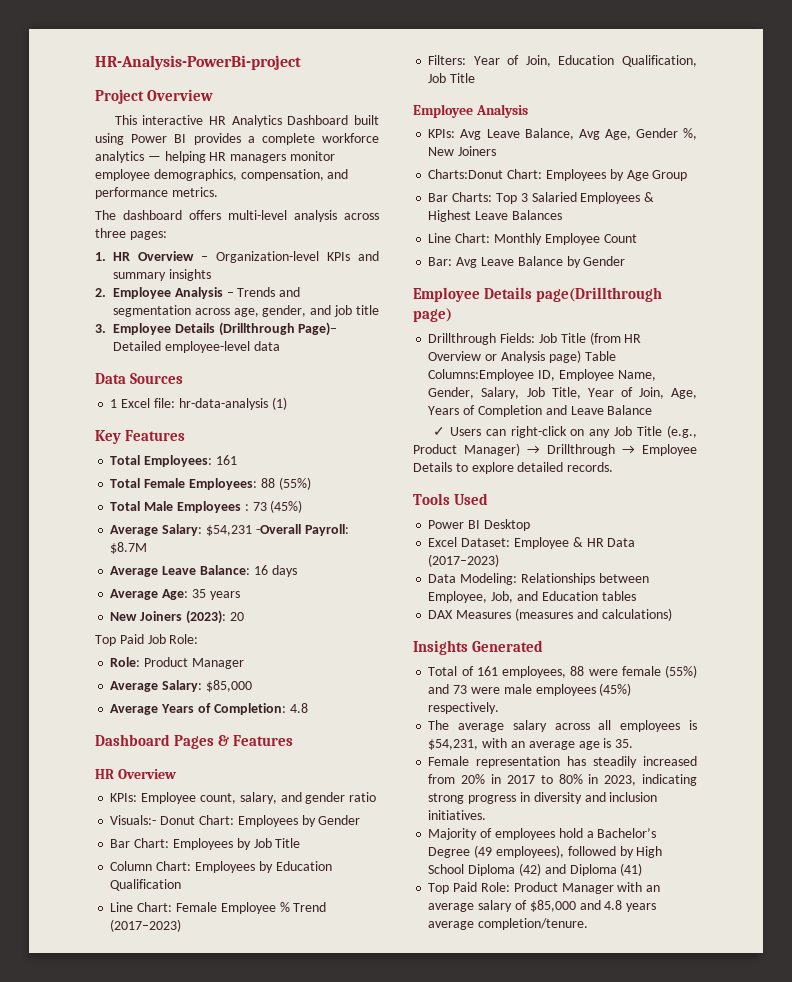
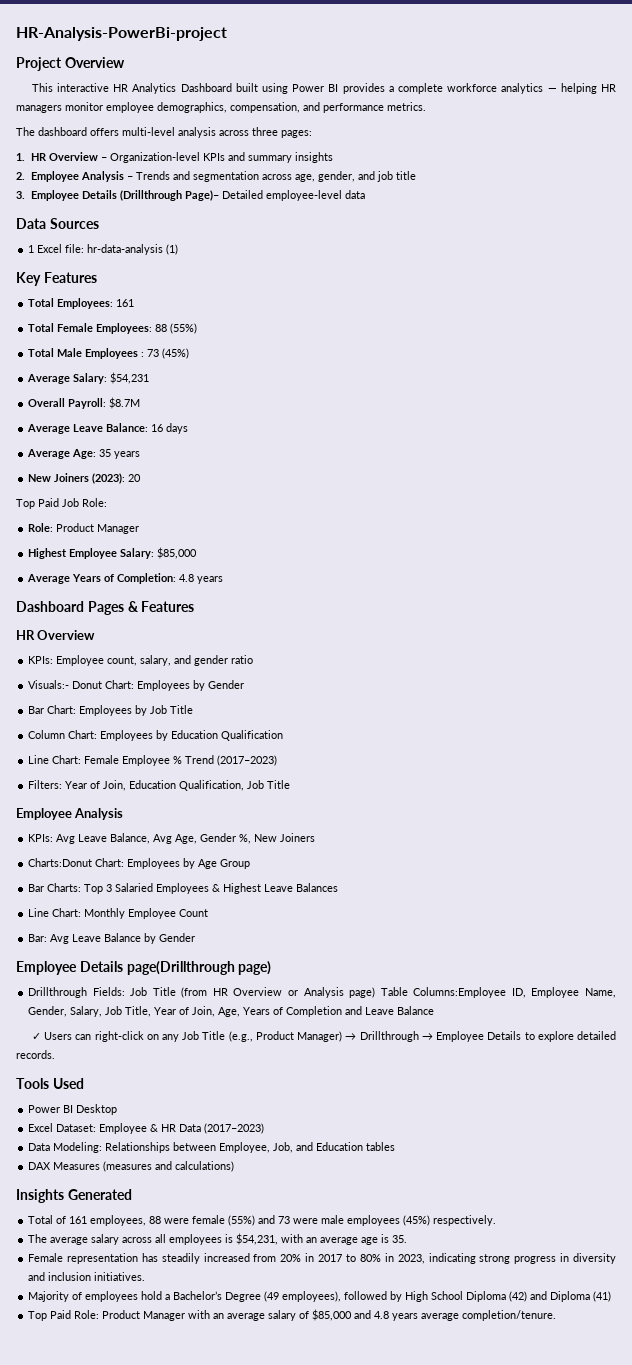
- Average Salary: $54,231 -Overall Payroll: $8.7M
+ Average Salary: $54,231
+ Overall Payroll: $8.7M
- Average Salary: $85,000
+ Highest Employee Salary: $85,000
- Average Years of Completion: 4.8
+ Average Years of Completion: 4.8 years

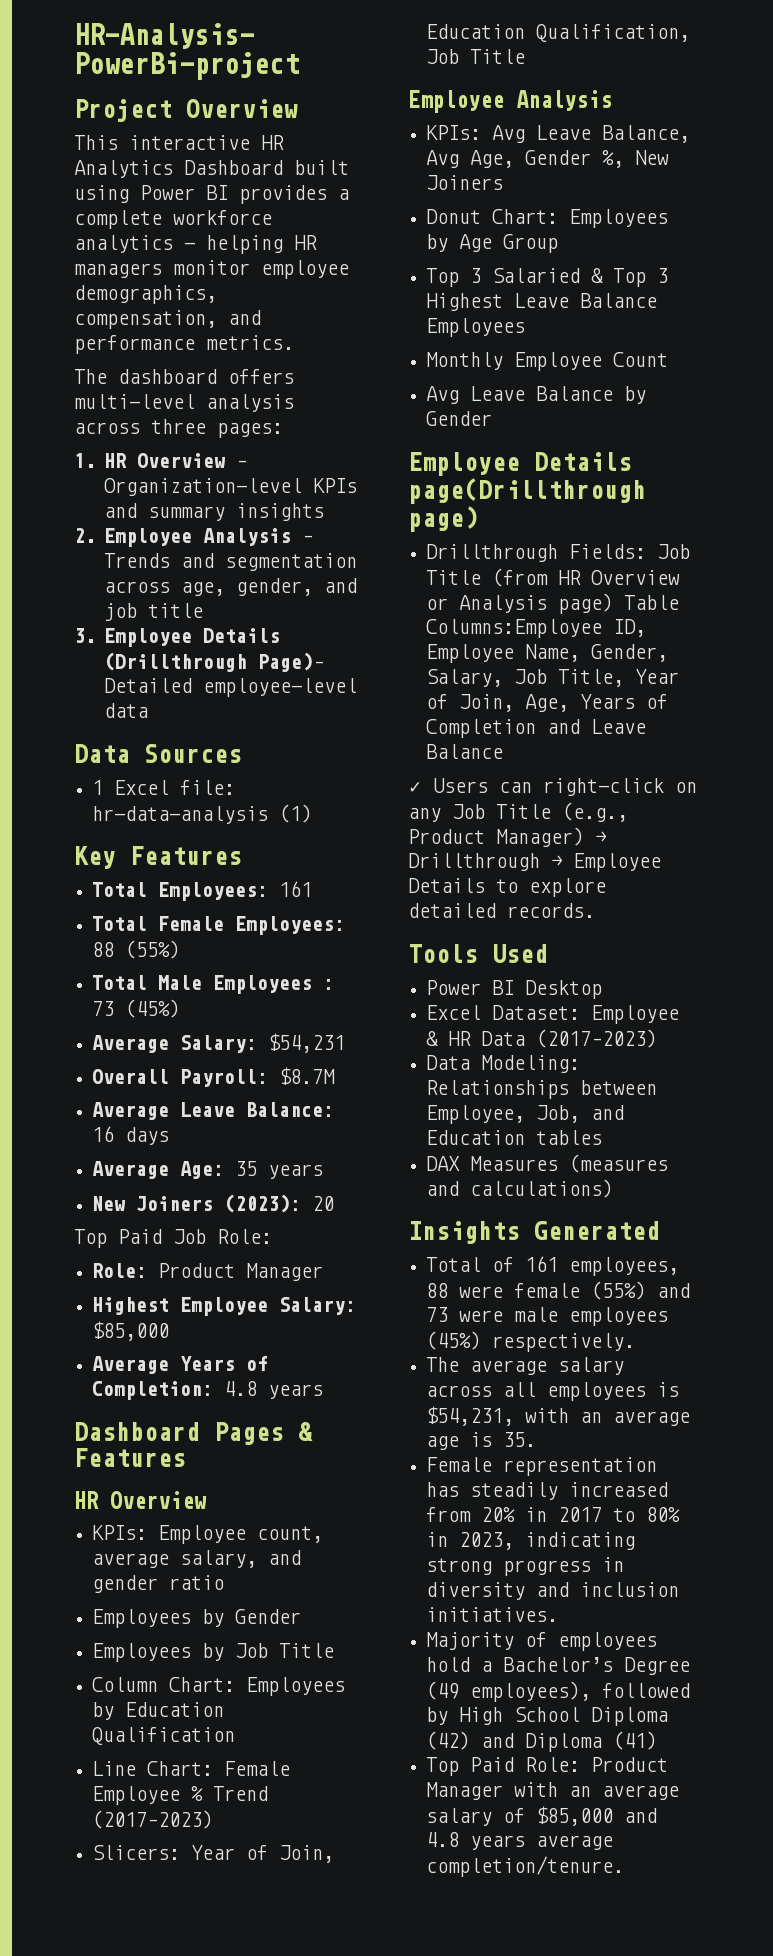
- KPIs: Employee count, salary, and gender ratio
+ KPIs: Employee count, average salary, and gender ratio
- Visuals:- Donut Chart: Employees by Gender
+ Employees by Gender
- Bar Chart: Employees by Job Title
+ Employees by Job Title
- Filters: Year of Join, Education Qualification, Job Title
+ Slicers: Year of Join, Education Qualification, Job Title
- Charts:Donut Chart: Employees by Age Group
+ Donut Chart: Employees by Age Group
- Bar Charts: Top 3 Salaried Employees & Highest Leave Balances
- Line Chart: Monthly Employee Count
+ Top 3 Salaried & Top 3 Highest Leave Balance Employees
+ Monthly Employee Count
- Bar: Avg Leave Balance by Gender
+ Avg Leave Balance by Gender

